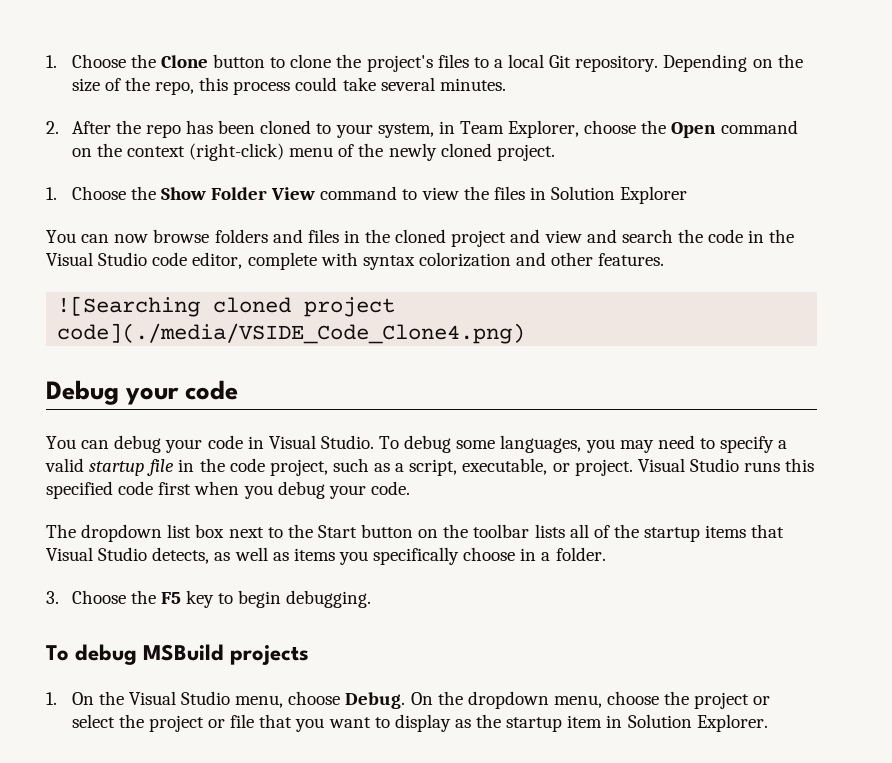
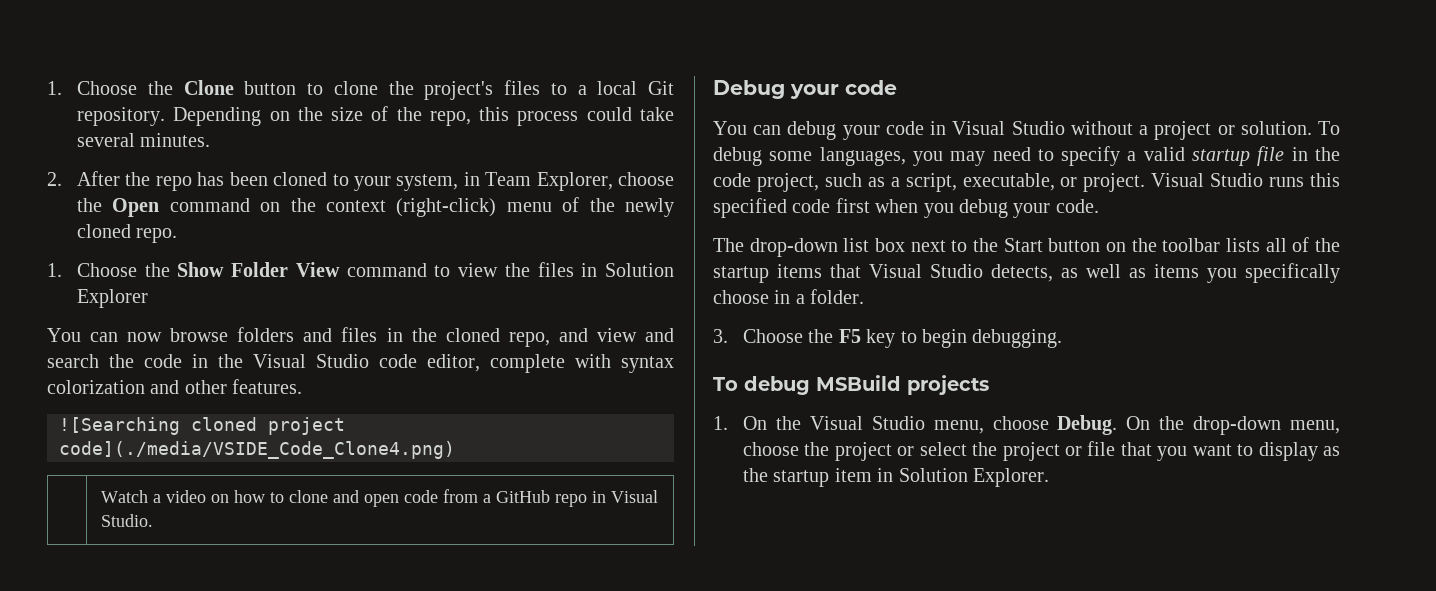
- 2. After the repo has been cloned to your system, in Team Explorer, choose the Open command on the context (right-click) menu of the newly cloned project.
+ 2. After the repo has been cloned to your system, in Team Explorer, choose the Open command on the context (right-click) menu of the newly cloned repo.
- You can now browse folders and files in the cloned project and view and search the code in the Visual Studio code editor, complete with syntax colorization and other features.
+ You can now browse folders and files in the cloned repo, and view and search the code in the Visual Studio code editor, complete with syntax colorization and other features.
+ | Watch a video on how to clone and open code from a GitHub repo in Visual Studio.
- You can debug your code in Visual Studio.
+ You can debug your code in Visual Studio without a project or solution.
- The dropdown list box next to the Start button on the toolbar lists all of the startup items that Visual Studio detects, as well as items you specifically choose in a folder.
+ The drop-down list box next to the Start button on the toolbar lists all of the startup items that Visual Studio detects, as well as items you specifically choose in a folder.
- On the dropdown menu, choose the project or select the project or file that you want to display as the startup item in Solution Explorer.
+ On the drop-down menu, choose the project or select the project or file that you want to display as the startup item in Solution Explorer.

